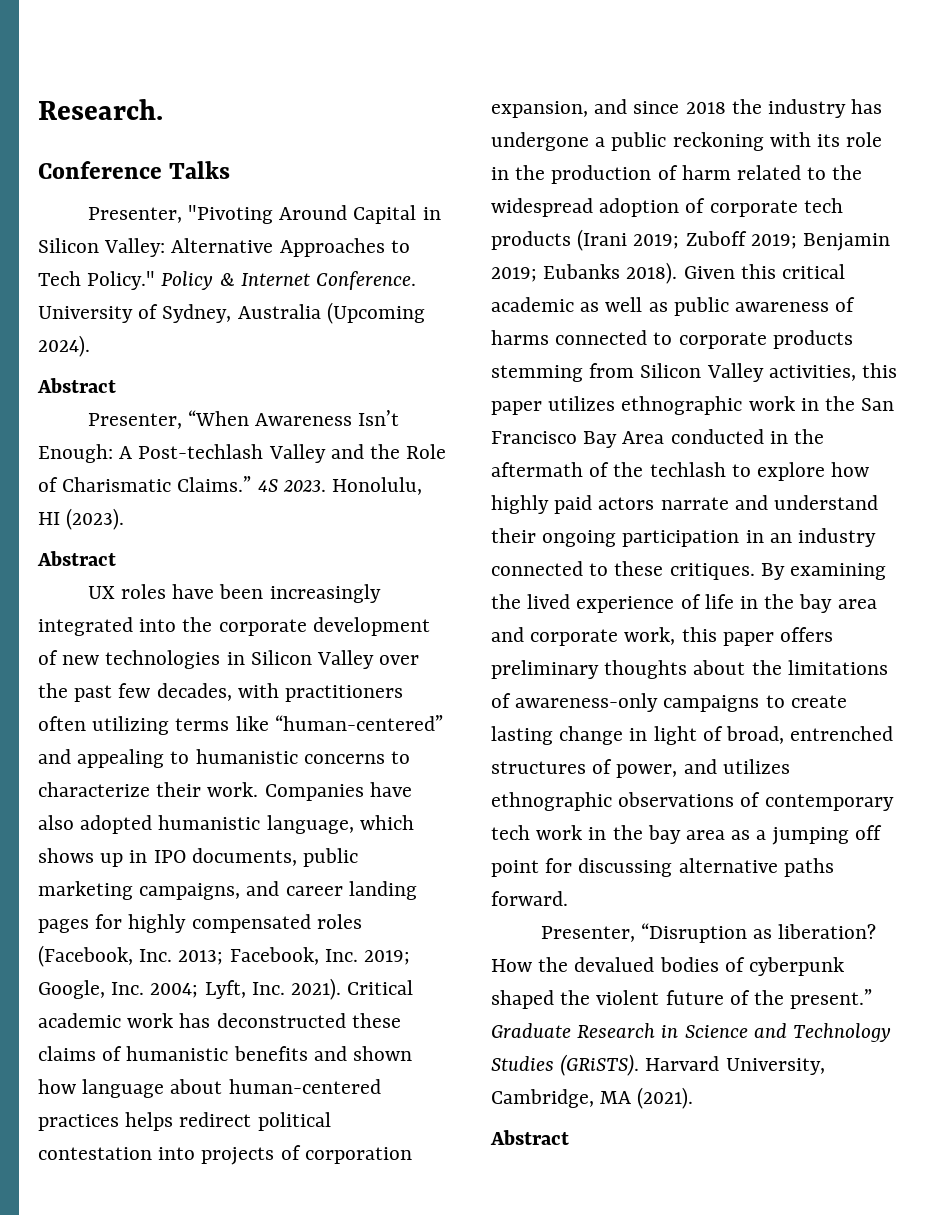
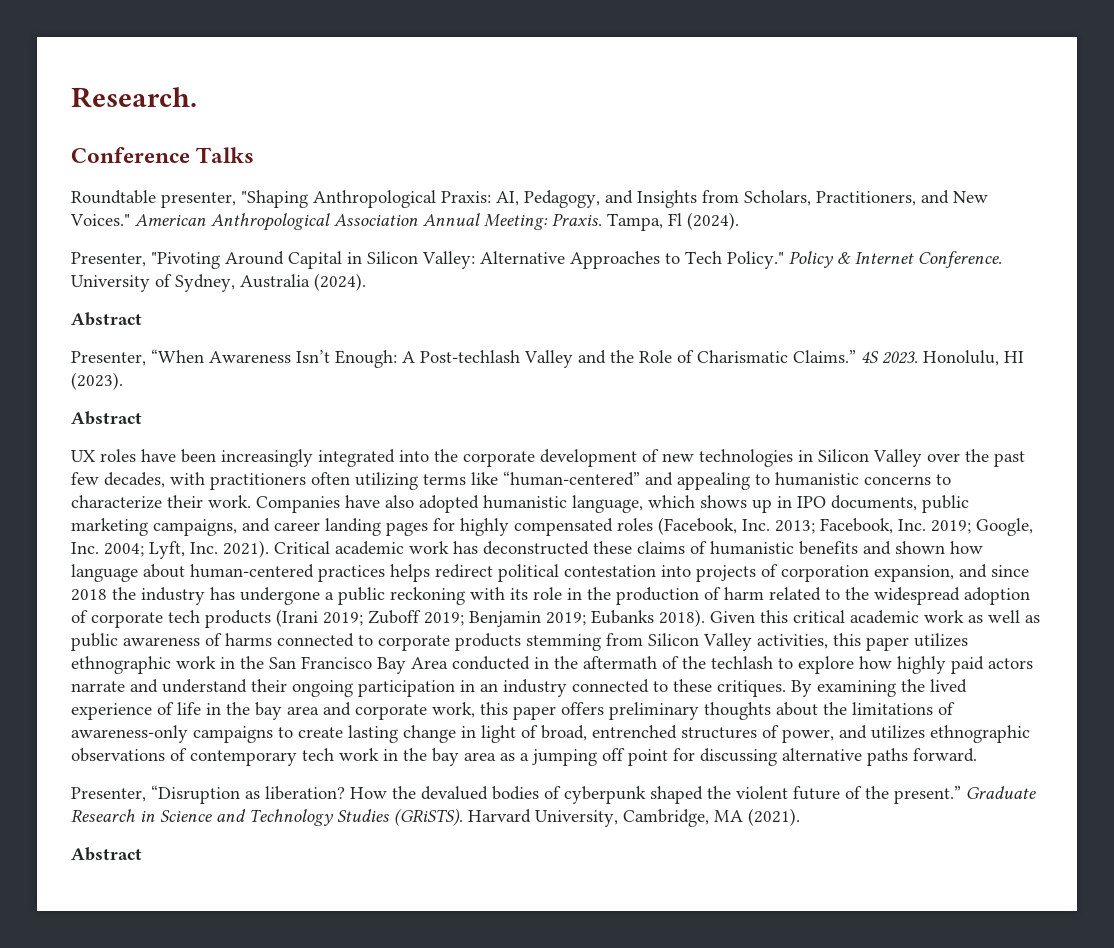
+ Roundtable presenter, "Shaping Anthropological Praxis: AI, Pedagogy, and Insights from Scholars, Practitioners, and New Voices." American Anthropological Association Annual Meeting: Praxis. Tampa, Fl (2024).
- University of Sydney, Australia (Upcoming 2024).
+ University of Sydney, Australia (2024).
- Given this critical academic as well as public awareness of harms connected to corporate products stemming from Silicon Valley activities, this paper utilizes ethnographic work in the San Francisco Bay Area conducted in the aftermath of the techlash to explore how highly paid actors narrate and understand their ongoing participation in an industry connected to these critiques.
+ Given this critical academic work as well as public awareness of harms connected to corporate products stemming from Silicon Valley activities, this paper utilizes ethnographic work in the San Francisco Bay Area conducted in the aftermath of the techlash to explore how highly paid actors narrate and understand their ongoing participation in an industry connected to these critiques.

